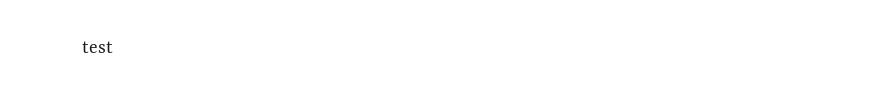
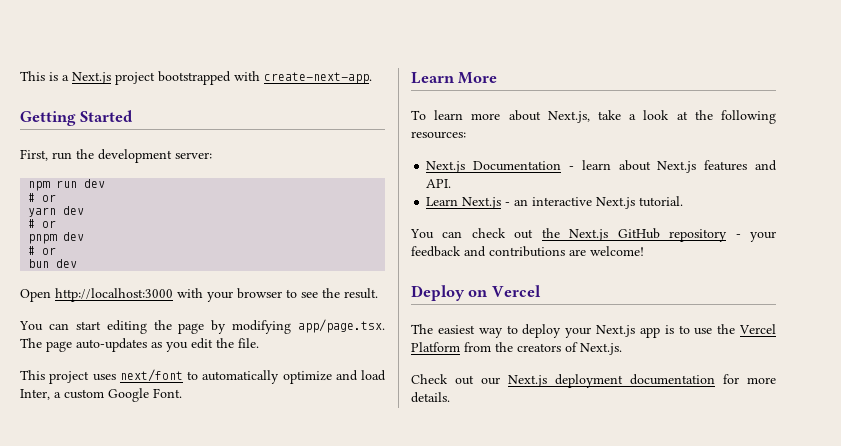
- test
+ This is a Next.js project bootstrapped with create-next-app.
+ Getting Started
+ First, run the development server:
+ npm run dev
+ # or
+ yarn dev
+ # or
+ pnpm dev
+ # or
+ bun dev
+ Open http://localhost:3000 with your browser to see the result.
+ You can start editing the page by modifying app/page.tsx. The page auto-updates as you edit the file.
+ This project uses next/font to automatically optimize and load Inter, a custom Google Font.
+ Learn More
+ To learn more about Next.js, take a look at the following resources:
+ Next.js Documentation - learn about Next.js features and API.
+ Learn Next.js - an interactive Next.js tutorial.
+ You can check out the Next.js GitHub repository - your feedback and contributions are welcome!
+ Deploy on Vercel
+ The easiest way to deploy your Next.js app is to use the Vercel Platform from the creators of Next.js.
+ Check out our Next.js deployment documentation for more details.

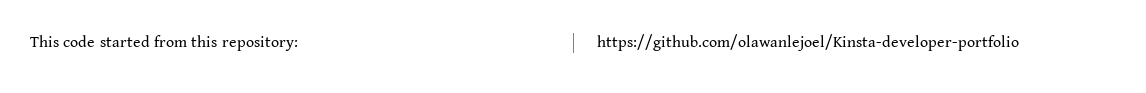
- This is a Next.js project bootstrapped with create-next-app.
- Getting Started
- First, run the development server:
- npm run dev
- # or
- yarn dev
- # or
- pnpm dev
- # or
- bun dev
- Open http://localhost:3000 with your browser to see the result.
- You can start editing the page by modifying app/page.tsx. The page auto-updates as you edit the file.
- This project uses next/font to automatically optimize and load Inter, a custom Google Font.
- Learn More
- To learn more about Next.js, take a look at the following resources:
- Next.js Documentation - learn about Next.js features and API.
- Learn Next.js - an interactive Next.js tutorial.
- You can check out the Next.js GitHub repository - your feedback and contributions are welcome!
- Deploy on Vercel
- The easiest way to deploy your Next.js app is to use the Vercel Platform from the creators of Next.js.
- Check out our Next.js deployment documentation for more details.
+ This code started from this repository: https://github.com/olawanlejoel/Kinsta-developer-portfolio

